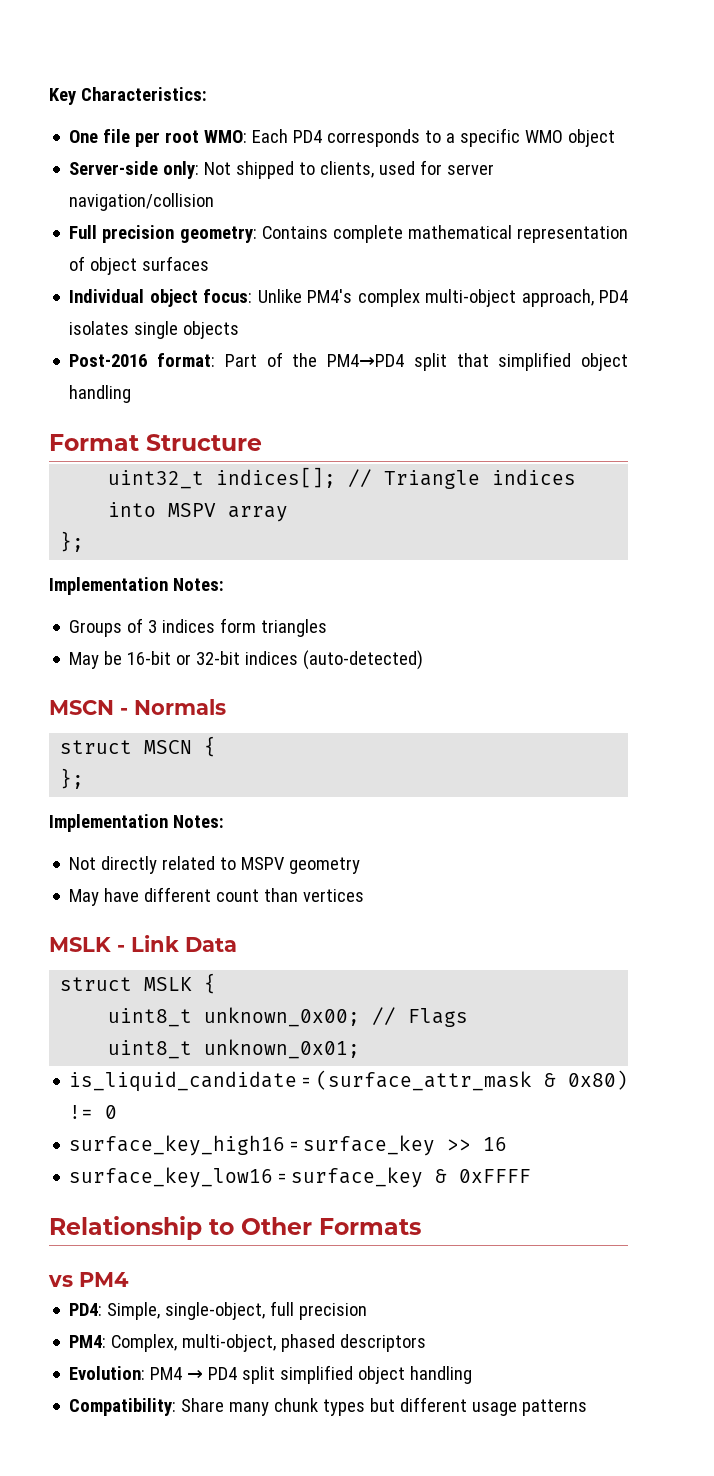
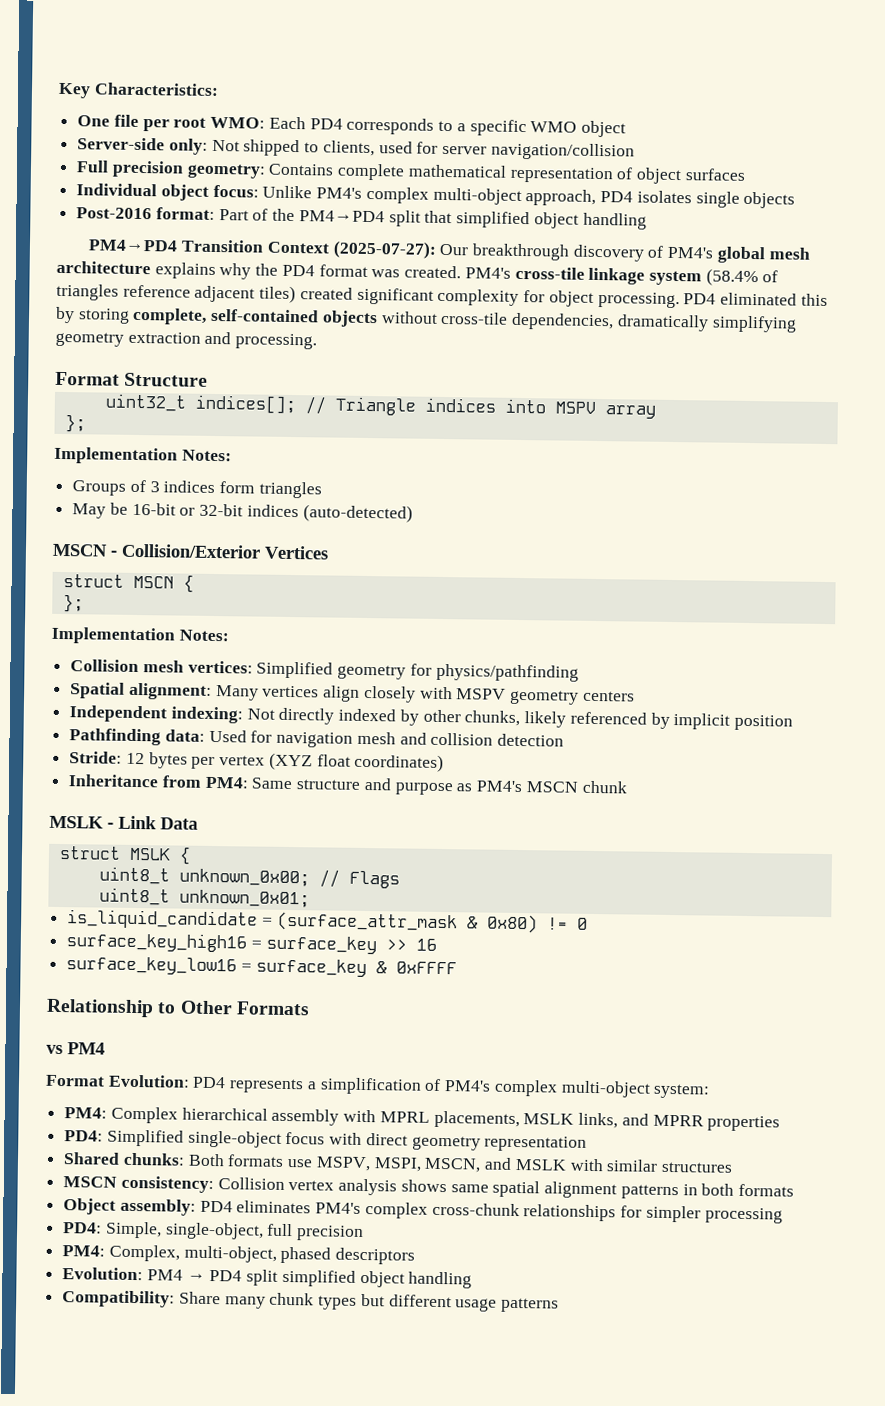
+ PM4→PD4 Transition Context (2025-07-27): Our breakthrough discovery of PM4's global mesh architecture explains why the PD4 format was created. PM4's cross-tile linkage system (58.4% of triangles reference adjacent tiles) created significant complexity for object processing. PD4 eliminated this by storing complete, self-contained objects without cross-tile dependencies, dramatically simplifying geometry extraction and processing.
- MSCN - Normals
+ MSCN - Collision/Exterior Vertices
- Not directly related to MSPV geometry
- May have different count than vertices
+ Collision mesh vertices: Simplified geometry for physics/pathfinding
+ Spatial alignment: Many vertices align closely with MSPV geometry centers
+ Independent indexing: Not directly indexed by other chunks, likely referenced by implicit position
+ Pathfinding data: Used for navigation mesh and collision detection
+ Stride: 12 bytes per vertex (XYZ float coordinates)
+ Inheritance from PM4: Same structure and purpose as PM4's MSCN chunk
+ Format Evolution: PD4 represents a simplification of PM4's complex multi-object system:
+ PM4: Complex hierarchical assembly with MPRL placements, MSLK links, and MPRR properties
+ PD4: Simplified single-object focus with direct geometry representation
+ Shared chunks: Both formats use MSPV, MSPI, MSCN, and MSLK with similar structures
+ MSCN consistency: Collision vertex analysis shows same spatial alignment patterns in both formats
+ Object assembly: PD4 eliminates PM4's complex cross-chunk relationships for simpler processing

